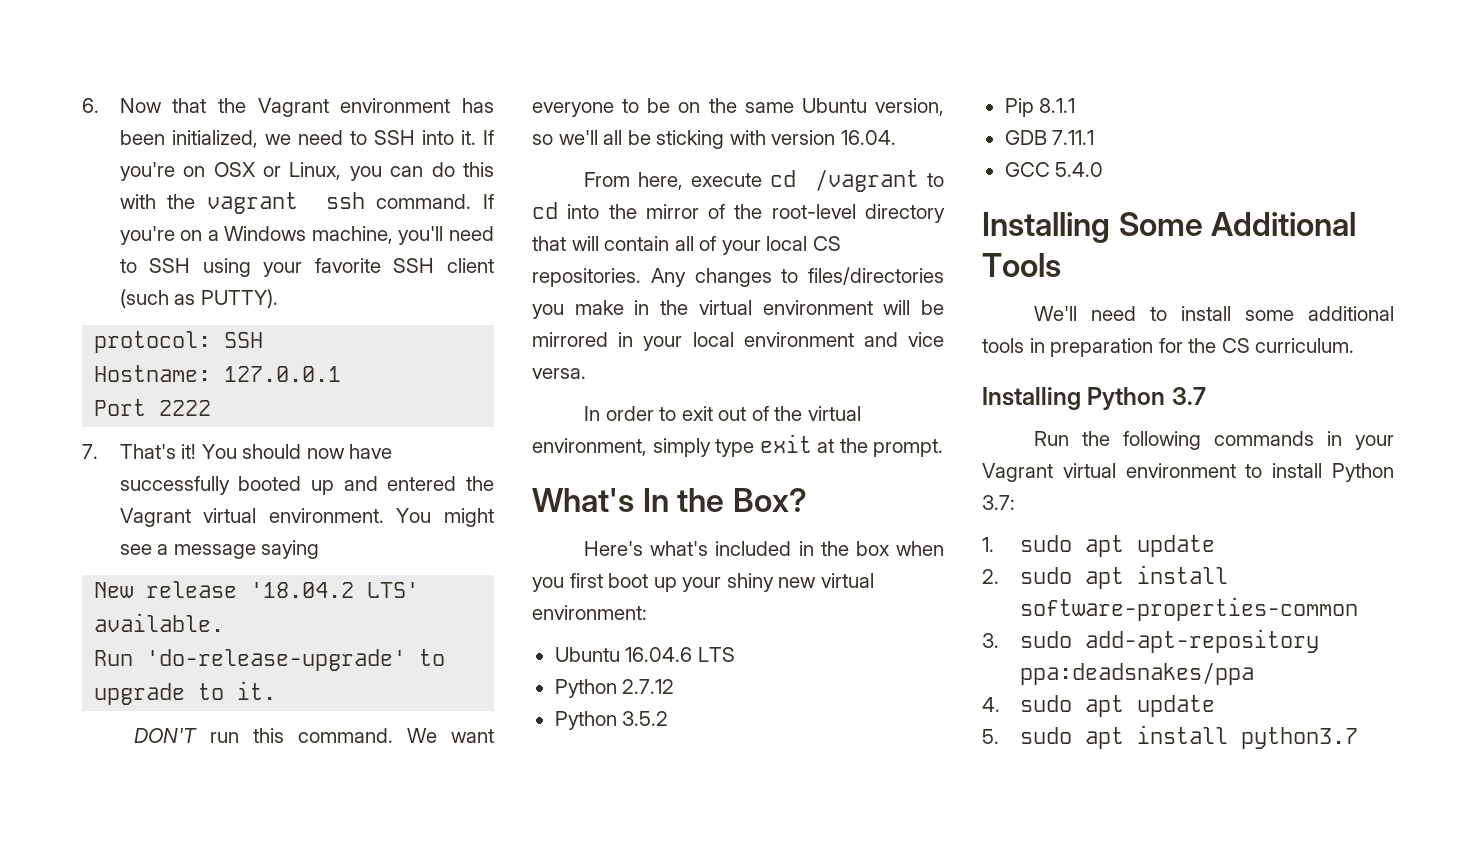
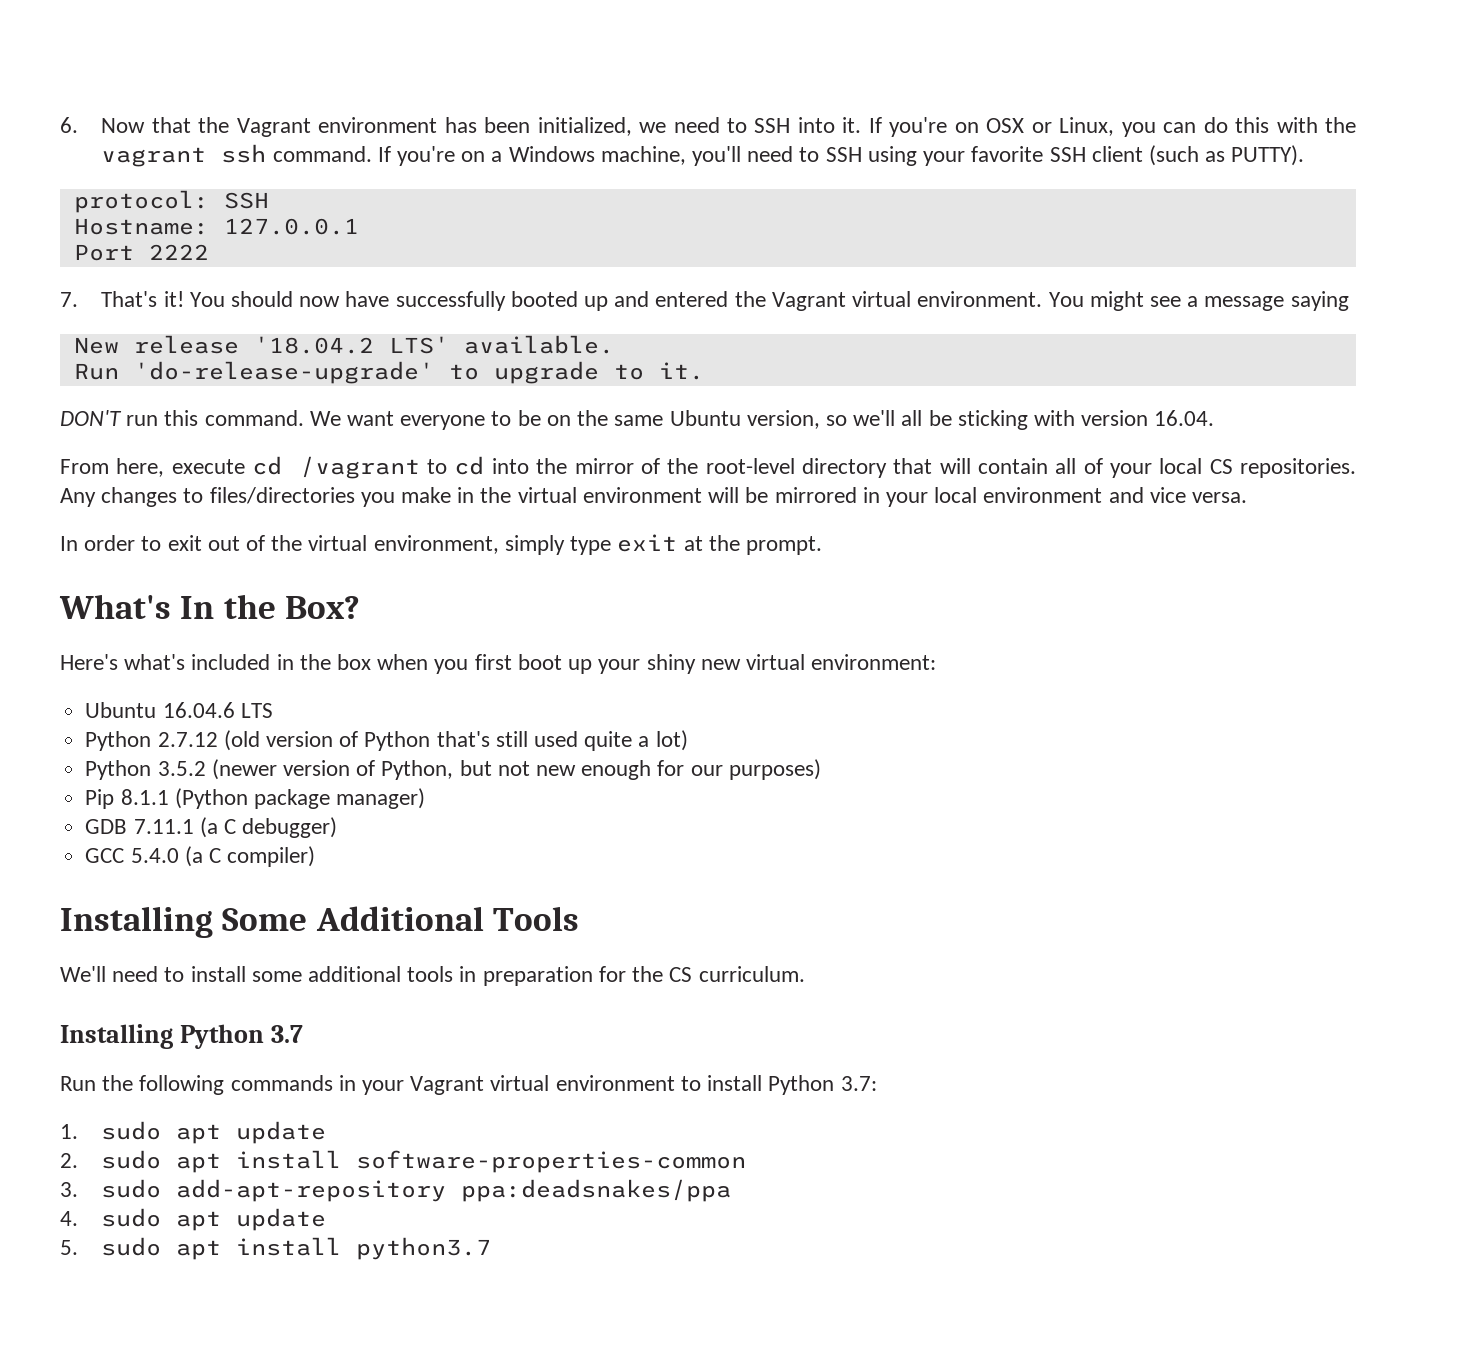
- Python 2.7.12
- Python 3.5.2
+ Python 2.7.12 (old version of Python that's still used quite a lot)
+ Python 3.5.2 (newer version of Python, but not new enough for our purposes)
- Pip 8.1.1
+ Pip 8.1.1 (Python package manager)
- GDB 7.11.1
+ GDB 7.11.1 (a C debugger)
- GCC 5.4.0
+ GCC 5.4.0 (a C compiler)

